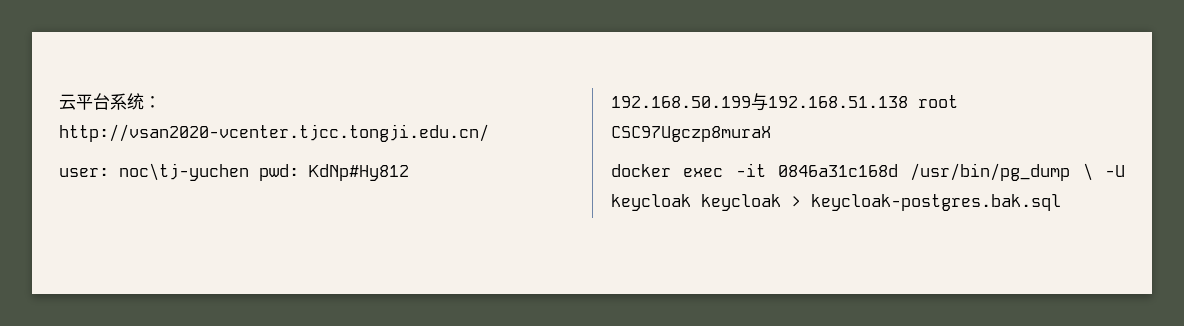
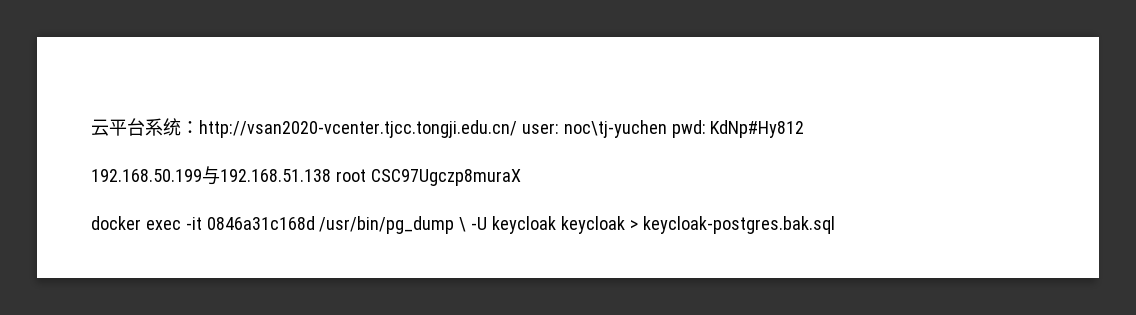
- 云平台系统：http://vsan2020-vcenter.tjcc.tongji.edu.cn/
- user: noc\tj-yuchen pwd: KdNp#Hy812
+ 云平台系统：http://vsan2020-vcenter.tjcc.tongji.edu.cn/ user: noc\tj-yuchen pwd: KdNp#Hy812

